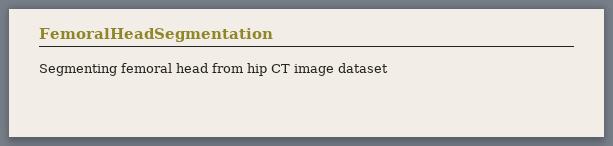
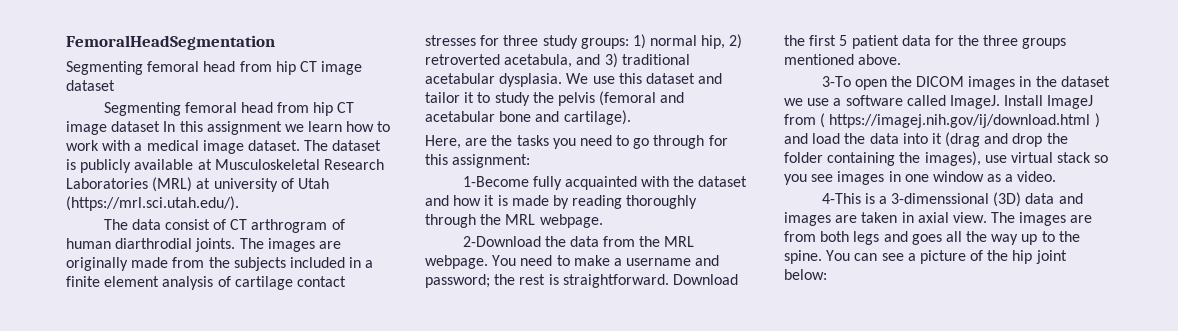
+ Segmenting femoral head from hip CT image dataset In this assignment we learn how to work with a medical image dataset. The dataset is publicly available at Musculoskeletal Research Laboratories (MRL) at university of Utah (https://mrl.sci.utah.edu/).
+ The data consist of CT arthrogram of human diarthrodial joints. The images are originally made from the subjects included in a finite element analysis of cartilage contact stresses for three study groups: 1) normal hip, 2) retroverted acetabula, and 3) traditional acetabular dysplasia. We use this dataset and tailor it to study the pelvis (femoral and acetabular bone and cartilage).
+ Here, are the tasks you need to go through for this assignment:
+ 1-Become fully acquainted with the dataset and how it is made by reading thoroughly through the MRL webpage.
+ 2-Download the data from the MRL webpage. You need to make a username and password; the rest is straightforward. Download the first 5 patient data for the three groups mentioned above.
+ 3-To open the DICOM images in the dataset we use a software called ImageJ. Install ImageJ from ( https://imagej.nih.gov/ij/download.html ) and load the data into it (drag and drop the folder containing the images), use virtual stack so you see images in one window as a video.
+ 4-This is a 3-dimenssional (3D) data and images are taken in axial view. The images are from both legs and goes all the way up to the spine. You can see a picture of the hip joint below:

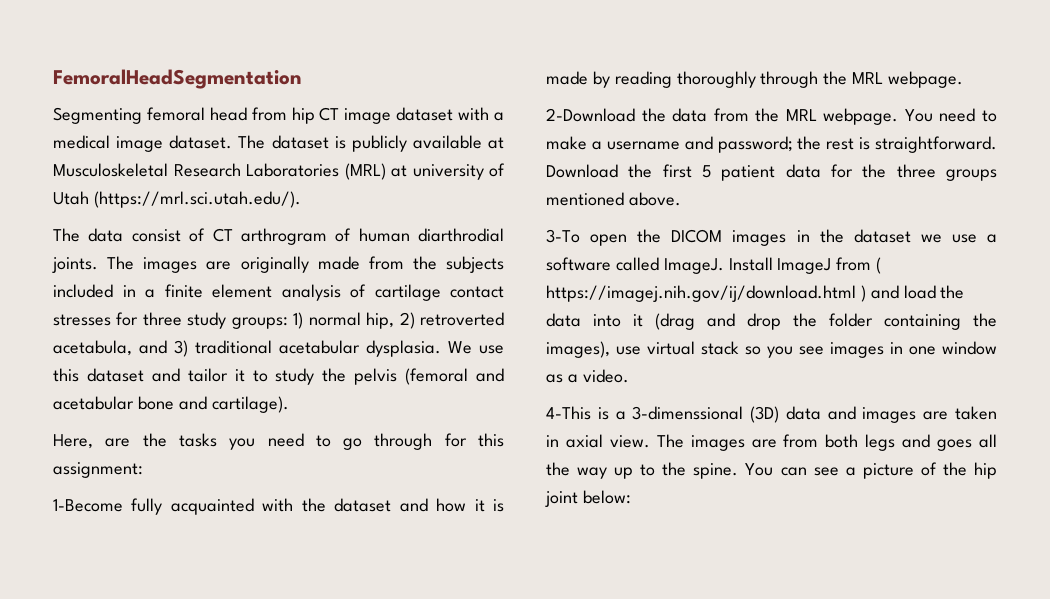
  FemoralHeadSegmentation
- Segmenting femoral head from hip CT image dataset
- Segmenting femoral head from hip CT image dataset In this assignment we learn how to work with a medical image dataset.
+ Segmenting femoral head from hip CT image dataset with a medical image dataset.

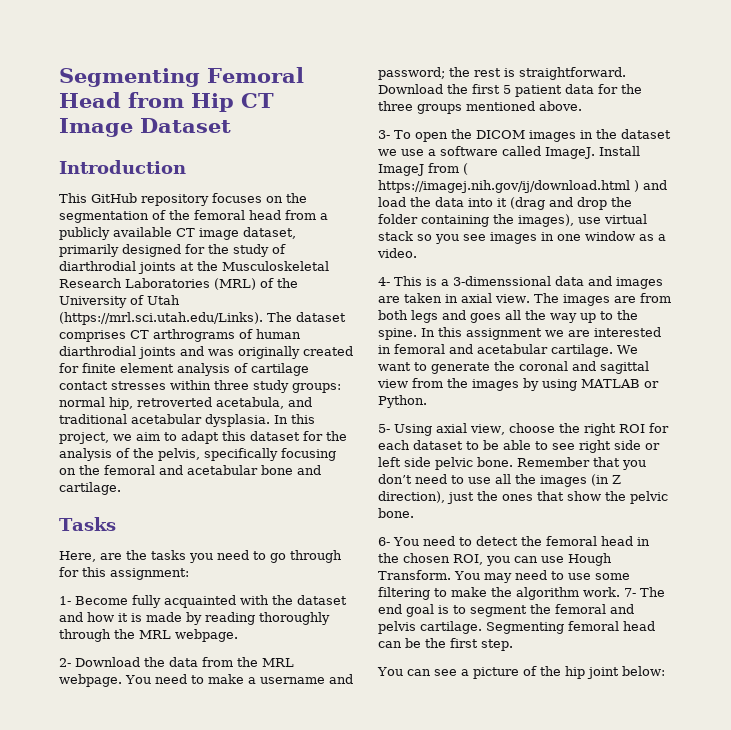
- FemoralHeadSegmentation
- Segmenting femoral head from hip CT image dataset with a medical image dataset. The dataset is publicly available at Musculoskeletal Research Laboratories (MRL) at university of Utah (https://mrl.sci.utah.edu/).
- The data consist of CT arthrogram of human diarthrodial joints. The images are originally made from the subjects included in a finite element analysis of cartilage contact stresses for three study groups: 1) normal hip, 2) retroverted acetabula, and 3) traditional acetabular dysplasia.
+ Segmenting Femoral Head from Hip CT Image Dataset
+ Introduction
+ This GitHub repository focuses on the segmentation of the femoral head from a publicly available CT image dataset, primarily designed for the study of diarthrodial joints at the Musculoskeletal Research Laboratories (MRL) of the University of Utah (https://mrl.sci.utah.edu/Links). The dataset comprises CT arthrograms of human diarthrodial joints and was originally created for finite element analysis of cartilage contact stresses within three study groups: normal hip, retroverted acetabula, and traditional acetabular dysplasia.
- We use this dataset and tailor it to study the pelvis (femoral and acetabular bone and cartilage).
+ In this project, we aim to adapt this dataset for the analysis of the pelvis, specifically focusing on the femoral and acetabular bone and cartilage.
+ Tasks
- 1-Become fully acquainted with the dataset and how it is made by reading thoroughly through the MRL webpage.
+ 1- Become fully acquainted with the dataset and how it is made by reading thoroughly through the MRL webpage.
- 2-Download the data from the MRL webpage.
+ 2- Download the data from the MRL webpage.
- 3-To open the DICOM images in the dataset we use a software called ImageJ.
+ 3- To open the DICOM images in the dataset we use a software called ImageJ.
- 4-This is a 3-dimenssional (3D) data and images are taken in axial view.
+ 4- This is a 3-dimenssional data and images are taken in axial view.
- The images are from both legs and goes all the way up to the spine. You can see a picture of the hip joint below:
+ The images are from both legs and goes all the way up to the spine. In this assignment we are interested in femoral and acetabular cartilage. We want to generate the coronal and sagittal view from the images by using MATLAB or Python.
+ 5- Using axial view, choose the right ROI for each dataset to be able to see right side or left side pelvic bone. Remember that you don’t need to use all the images (in Z direction), just the ones that show the pelvic bone.
+ 6- You need to detect the femoral head in the chosen ROI, you can use Hough Transform. You may need to use some filtering to make the algorithm work. 7- The end goal is to segment the femoral and pelvis cartilage. Segmenting femoral head can be the first step.
+ You can see a picture of the hip joint below:

